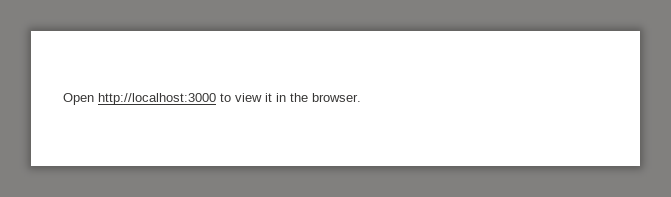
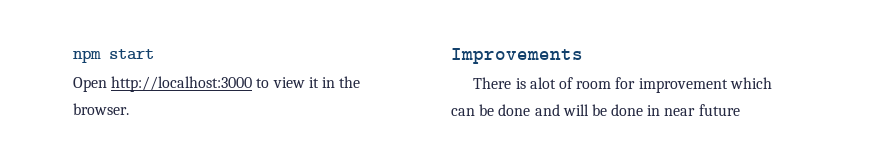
+ npm start
+ Improvements
+ There is alot of room for improvement which can be done and will be done in near future

